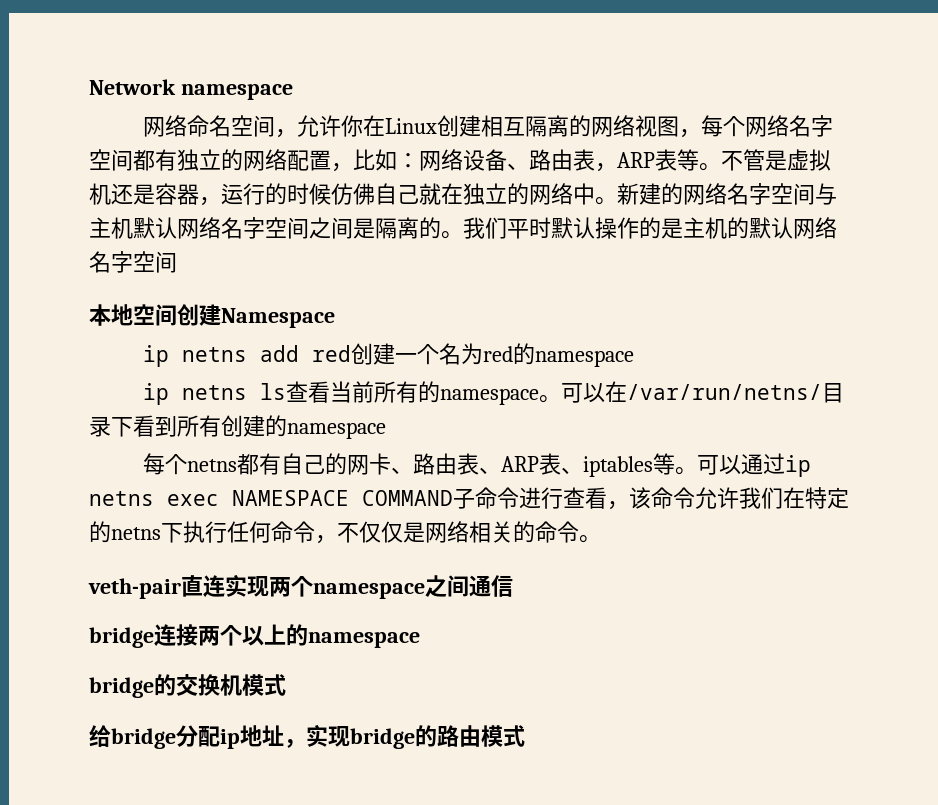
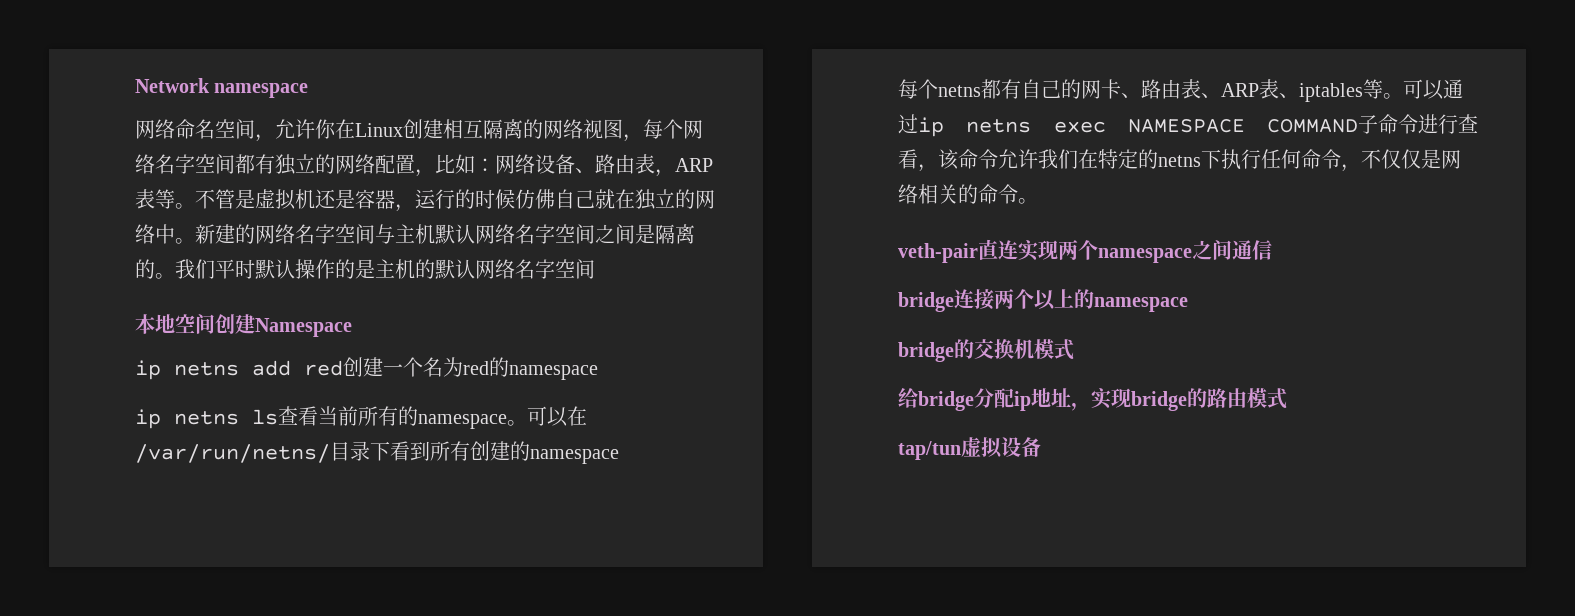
+ tap/tun虚拟设备

